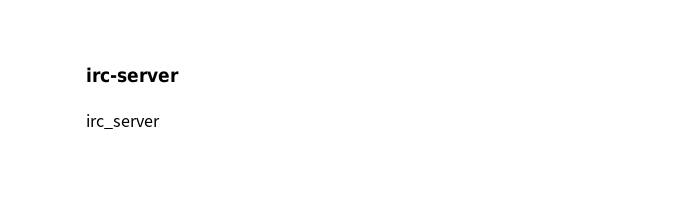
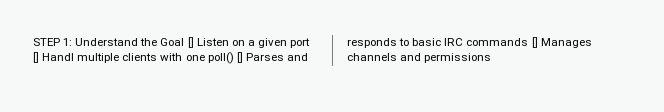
- irc-server
- irc_server
+ STEP 1: Understand the Goal [] Listen on a given port [] Handl multiple clients with one poll() [] Parses and responds to basic IRC commands [] Manages channels and permissions

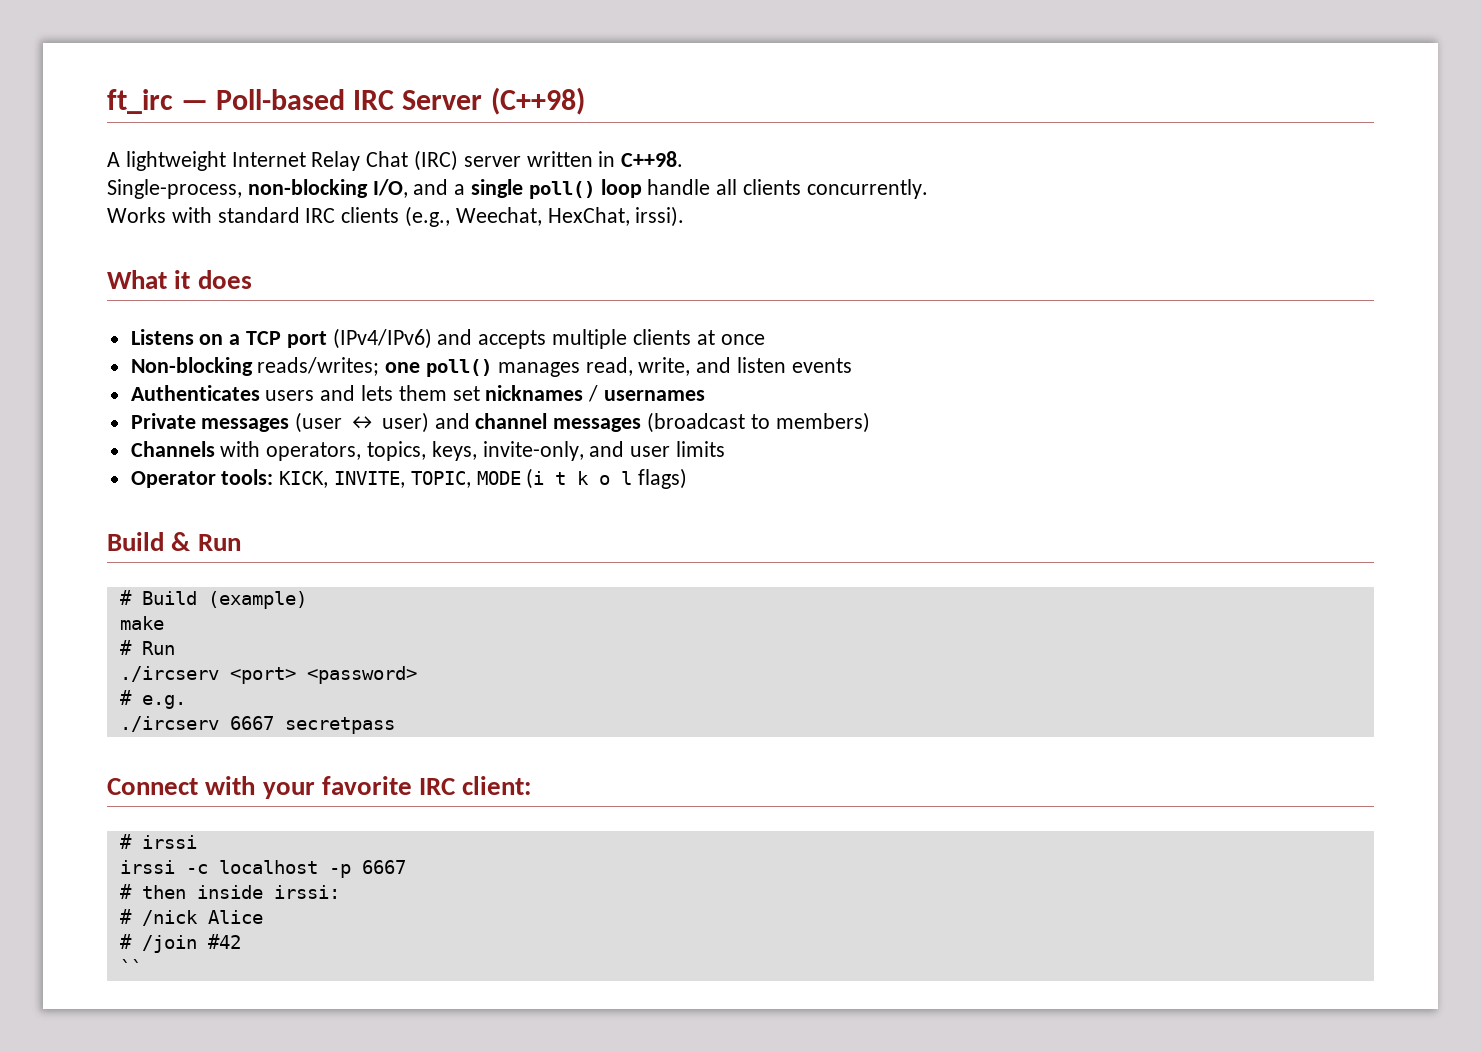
- STEP 1: Understand the Goal [] Listen on a given port [] Handl multiple clients with one poll() [] Parses and responds to basic IRC commands [] Manages channels and permissions
+ ft_irc — Poll-based IRC Server (C++98)
+ A lightweight Internet Relay Chat (IRC) server written in C++98.
+ Single-process, non-blocking I/O, and a single poll() loop handle all clients concurrently.
+ Works with standard IRC clients (e.g., Weechat, HexChat, irssi).
+ What it does
+ Listens on a TCP port (IPv4/IPv6) and accepts multiple clients at once
+ Non-blocking reads/writes; one poll() manages read, write, and listen events
+ Authenticates users and lets them set nicknames / usernames
+ Private messages (user ↔ user) and channel messages (broadcast to members)
+ Channels with operators, topics, keys, invite-only, and user limits
+ Operator tools: KICK, INVITE, TOPIC, MODE (i t k o l flags)
+ Build & Run
+ # Build (example)
+ make
+ # Run
+ ./ircserv <port> <password>
+ # e.g.
+ ./ircserv 6667 secretpass
+ Connect with your favorite IRC client:
+ # irssi
+ irssi -c localhost -p 6667
+ # then inside irssi:
+ # /nick Alice
+ # /join #42
+ ``

